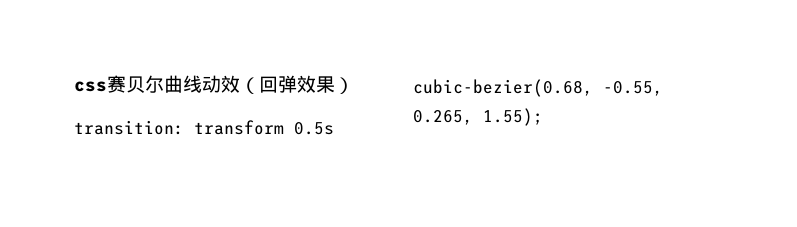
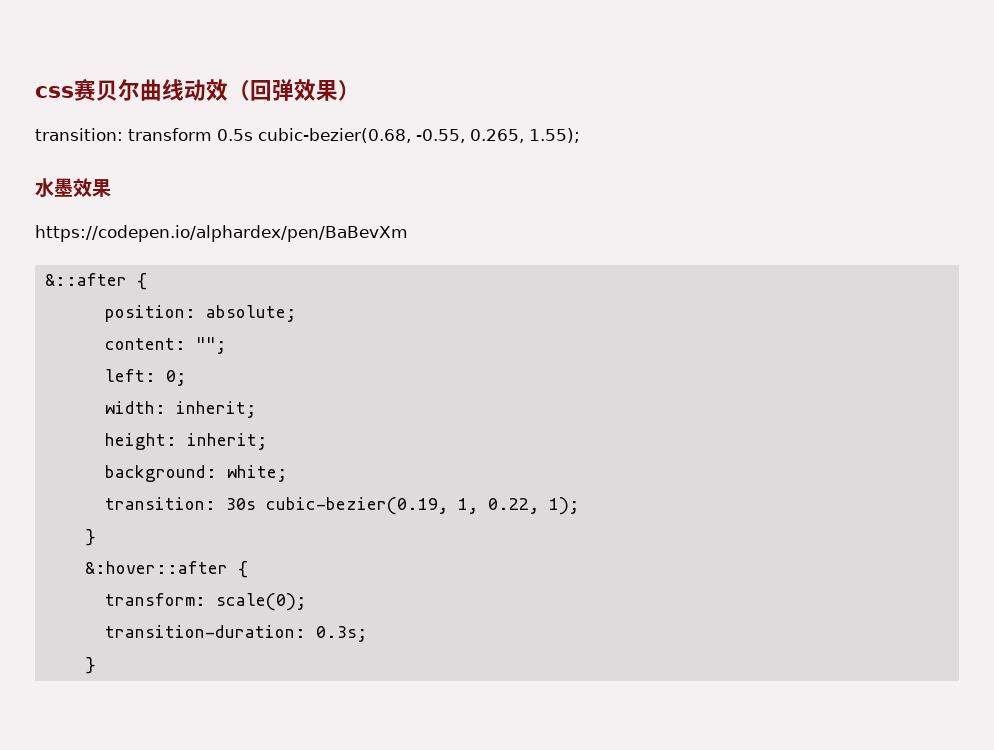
+ 水墨效果
+ https://codepen.io/alphardex/pen/BaBevXm
+ &::after {
+ position: absolute;
+ content: "";
+ left: 0;
+ width: inherit;
+ height: inherit;
+ background: white;
+ transition: 30s cubic-bezier(0.19, 1, 0.22, 1);
+ }
+ &:hover::after {
+ transform: scale(0);
+ transition-duration: 0.3s;
+ }

